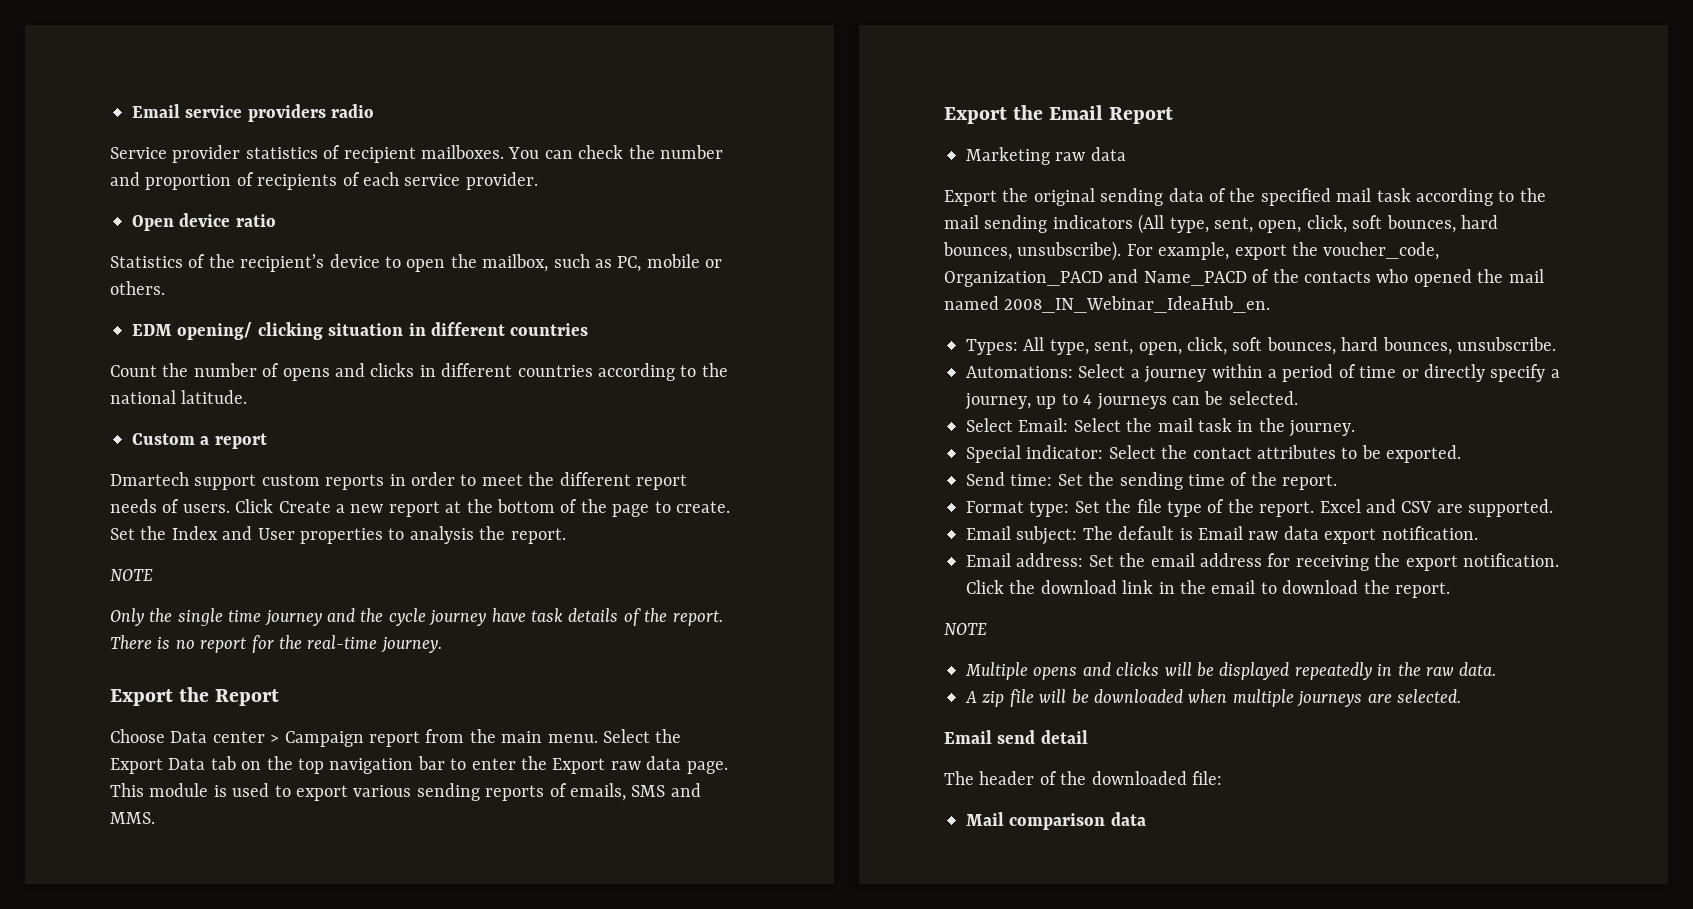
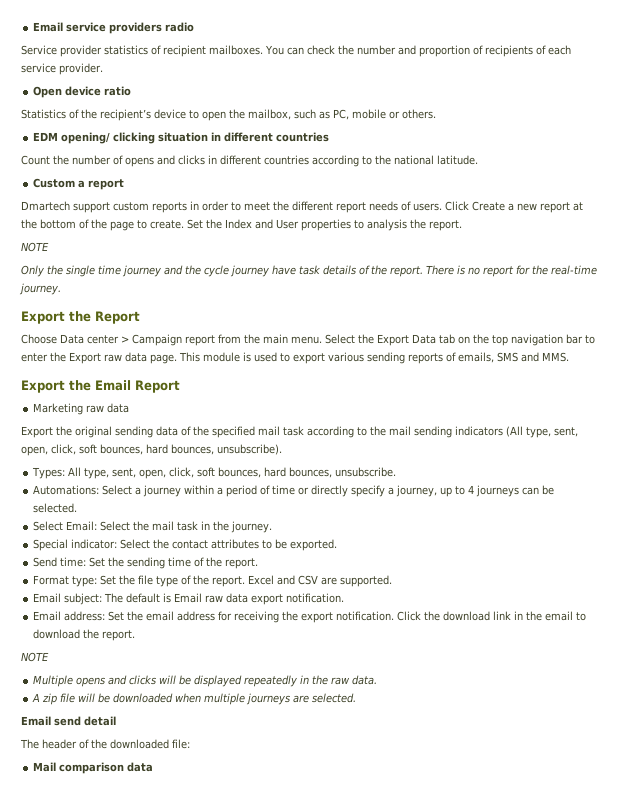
- For example, export the voucher_code, Organization_PACD and Name_PACD of the contacts who opened the mail named 2008_IN_Webinar_IdeaHub_en.

